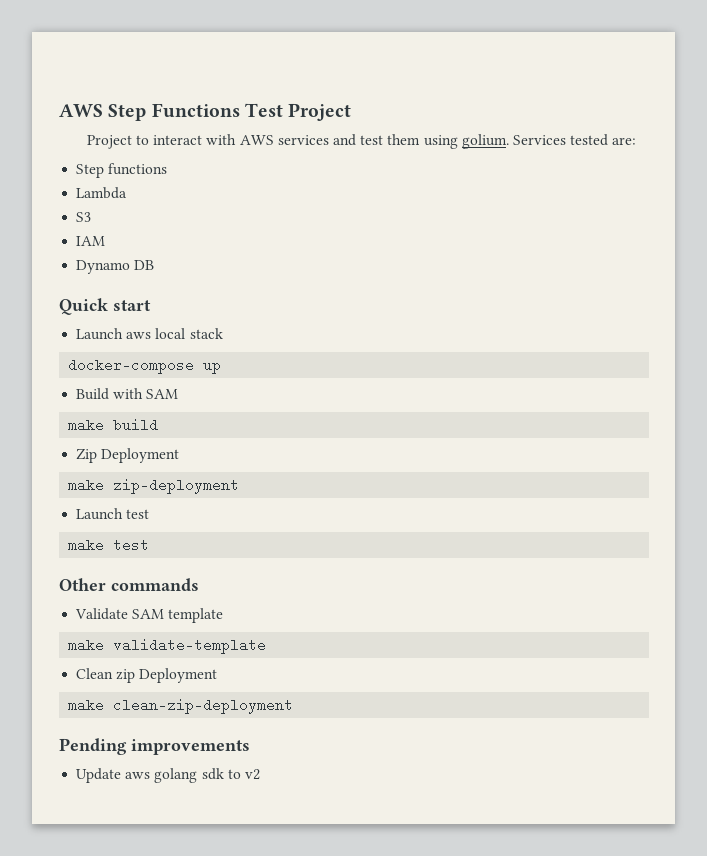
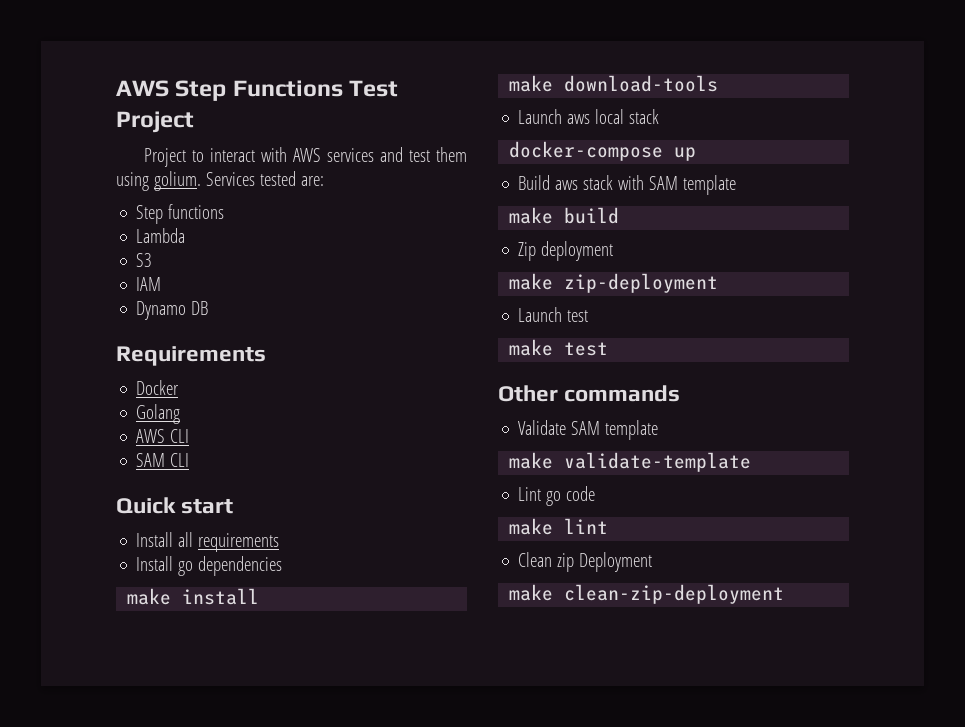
+ Requirements
+ Docker
+ Golang
+ AWS CLI
+ SAM CLI
  Quick start
+ Install all requirements
+ Install go dependencies
+ make install
+ make download-tools
- Build with SAM
+ Build aws stack with SAM template
- Zip Deployment
+ Zip deployment
+ Lint go code
+ make lint
- Pending improvements
- Update aws golang sdk to v2

